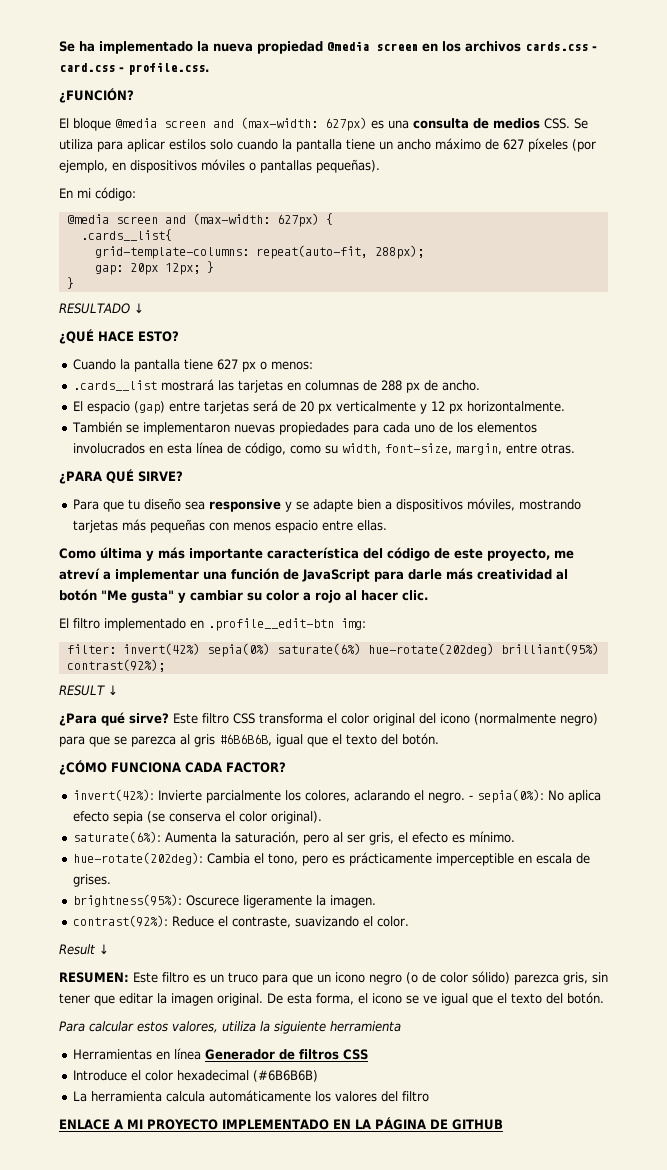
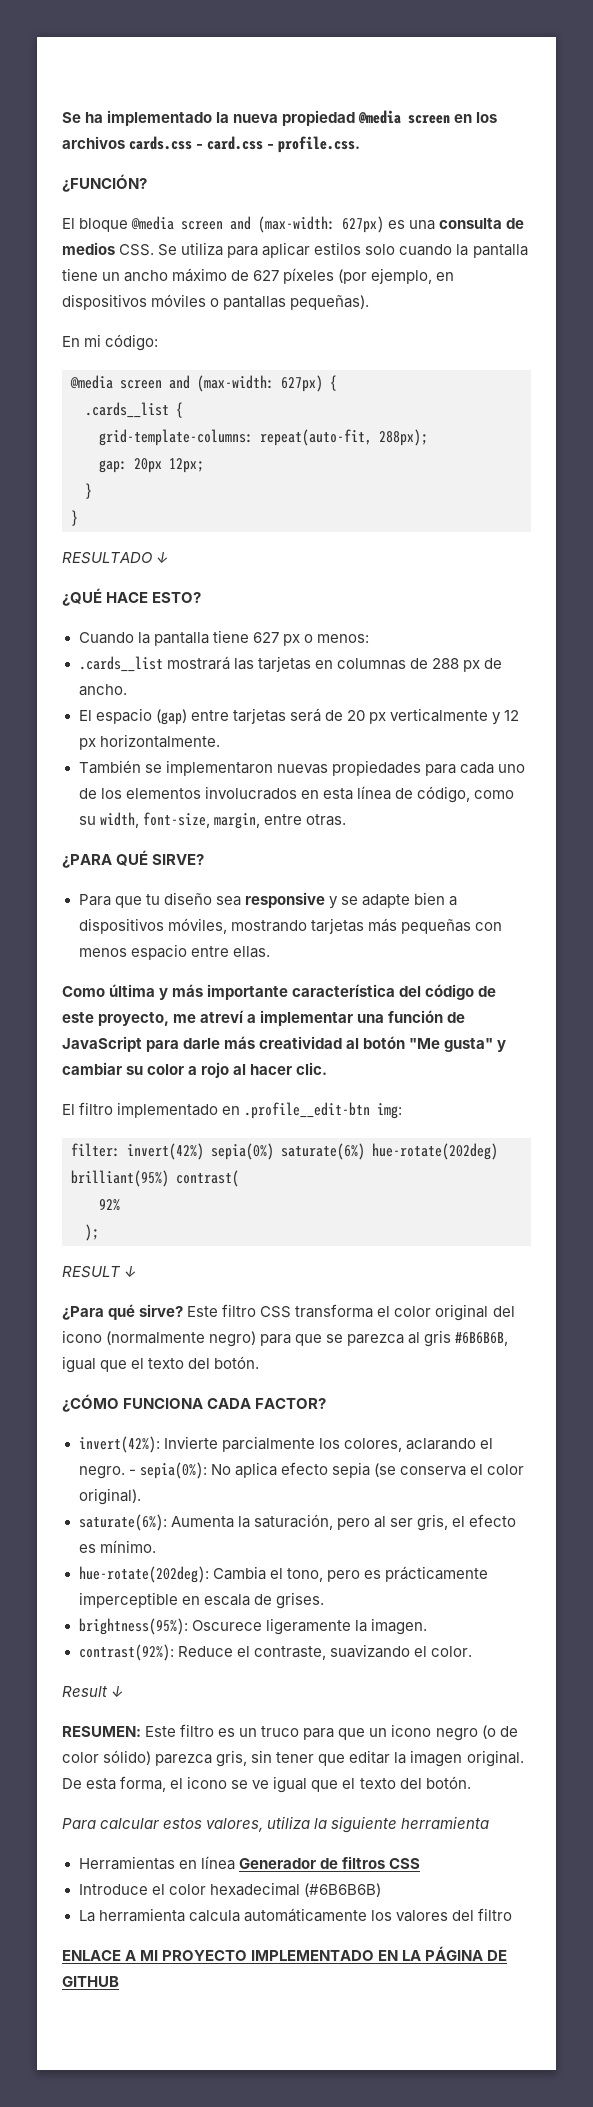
- .cards__list{
+ .cards__list {
- gap: 20px 12px; }
+ gap: 20px 12px;
+ }
- filter: invert(42%) sepia(0%) saturate(6%) hue-rotate(202deg) brilliant(95%) contrast(92%);
+ filter: invert(42%) sepia(0%) saturate(6%) hue-rotate(202deg) brilliant(95%) contrast(
+ 92%
+ );

